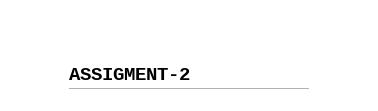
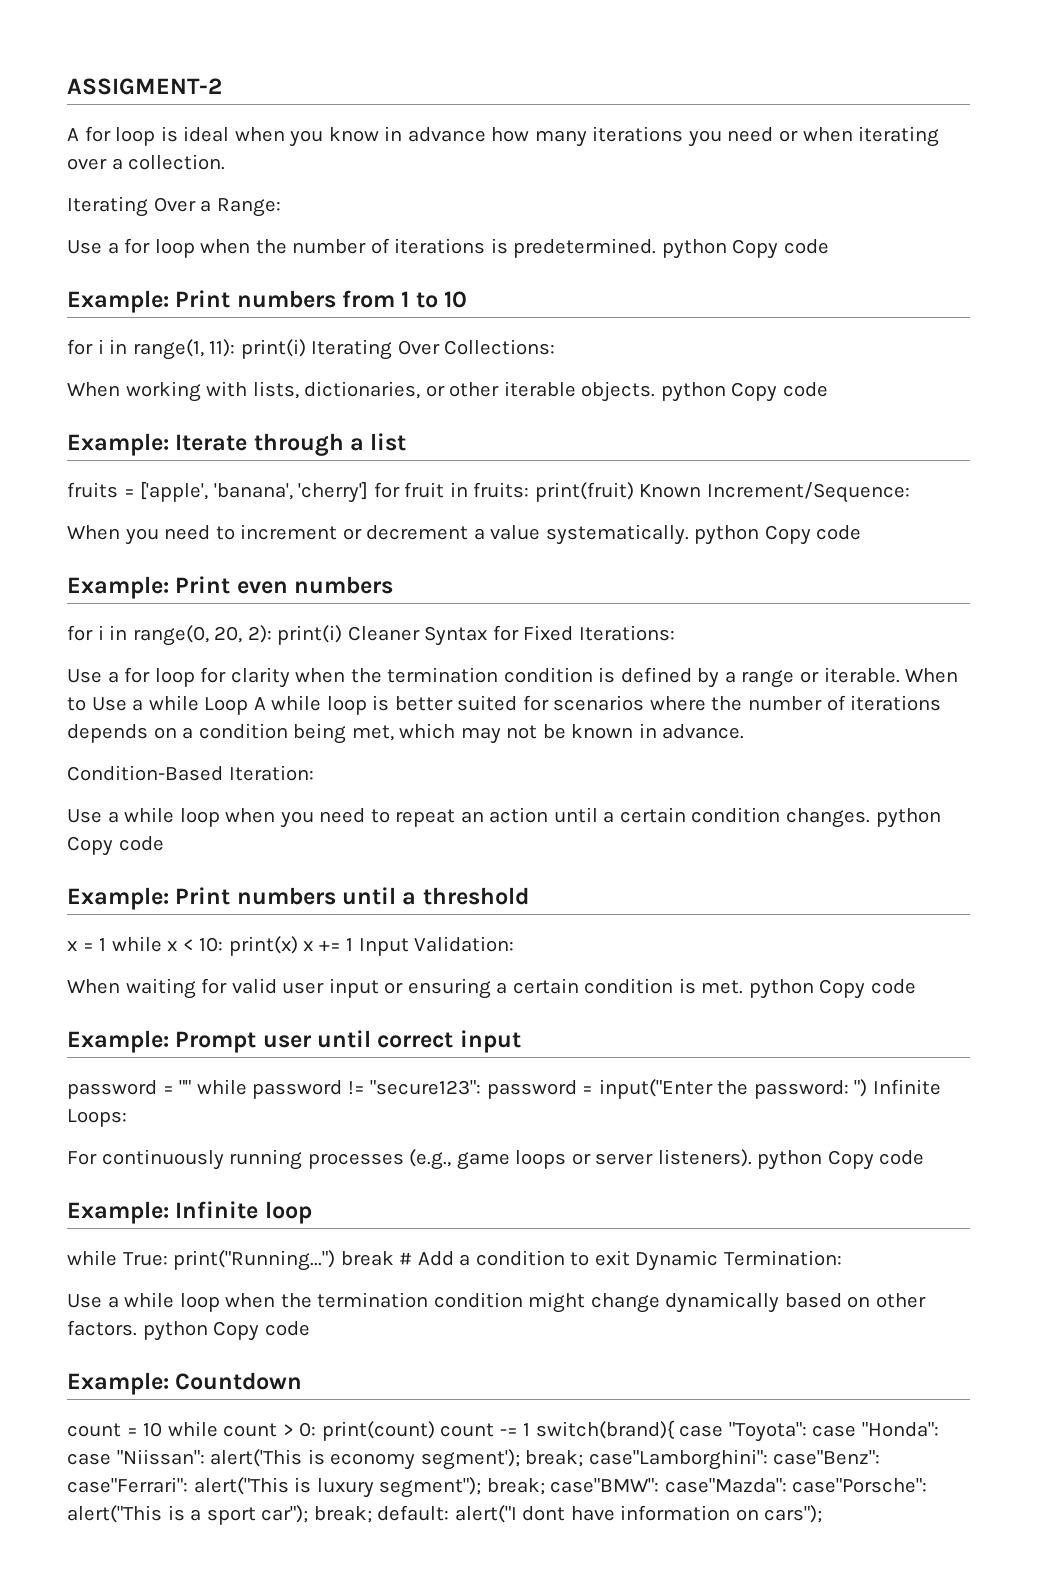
+ A for loop is ideal when you know in advance how many iterations you need or when iterating over a collection.
+ Iterating Over a Range:
+ Use a for loop when the number of iterations is predetermined. python Copy code
+ Example: Print numbers from 1 to 10
+ for i in range(1, 11): print(i) Iterating Over Collections:
+ When working with lists, dictionaries, or other iterable objects. python Copy code
+ Example: Iterate through a list
+ fruits = ['apple', 'banana', 'cherry'] for fruit in fruits: print(fruit) Known Increment/Sequence:
+ When you need to increment or decrement a value systematically. python Copy code
+ Example: Print even numbers
+ for i in range(0, 20, 2): print(i) Cleaner Syntax for Fixed Iterations:
+ Use a for loop for clarity when the termination condition is defined by a range or iterable. When to Use a while Loop A while loop is better suited for scenarios where the number of iterations depends on a condition being met, which may not be known in advance.
+ Condition-Based Iteration:
+ Use a while loop when you need to repeat an action until a certain condition changes. python Copy code
+ Example: Print numbers until a threshold
+ x = 1 while x < 10: print(x) x += 1 Input Validation:
+ When waiting for valid user input or ensuring a certain condition is met. python Copy code
+ Example: Prompt user until correct input
+ password = "" while password != "secure123": password = input("Enter the password: ") Infinite Loops:
+ For continuously running processes (e.g., game loops or server listeners). python Copy code
+ Example: Infinite loop
+ while True: print("Running...") break # Add a condition to exit Dynamic Termination:
+ Use a while loop when the termination condition might change dynamically based on other factors. python Copy code
+ Example: Countdown
+ count = 10 while count > 0: print(count) count -= 1 switch(brand){ case "Toyota": case "Honda": case "Niissan": alert('This is economy segment'); break; case"Lamborghini": case"Benz": case"Ferrari": alert("This is luxury segment"); break; case"BMW": case"Mazda": case"Porsche": alert("This is a sport car"); break; default: alert("I dont have information on cars");

